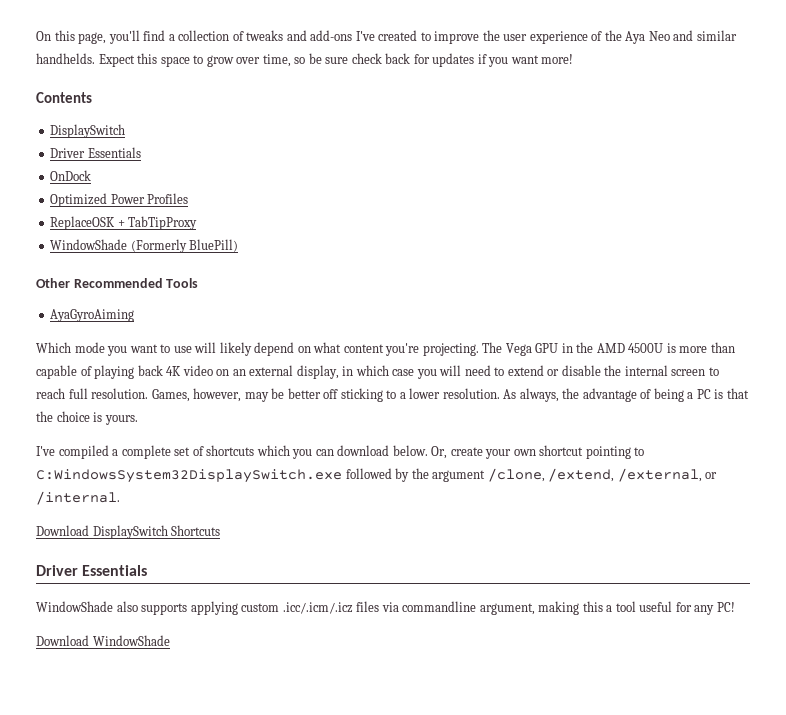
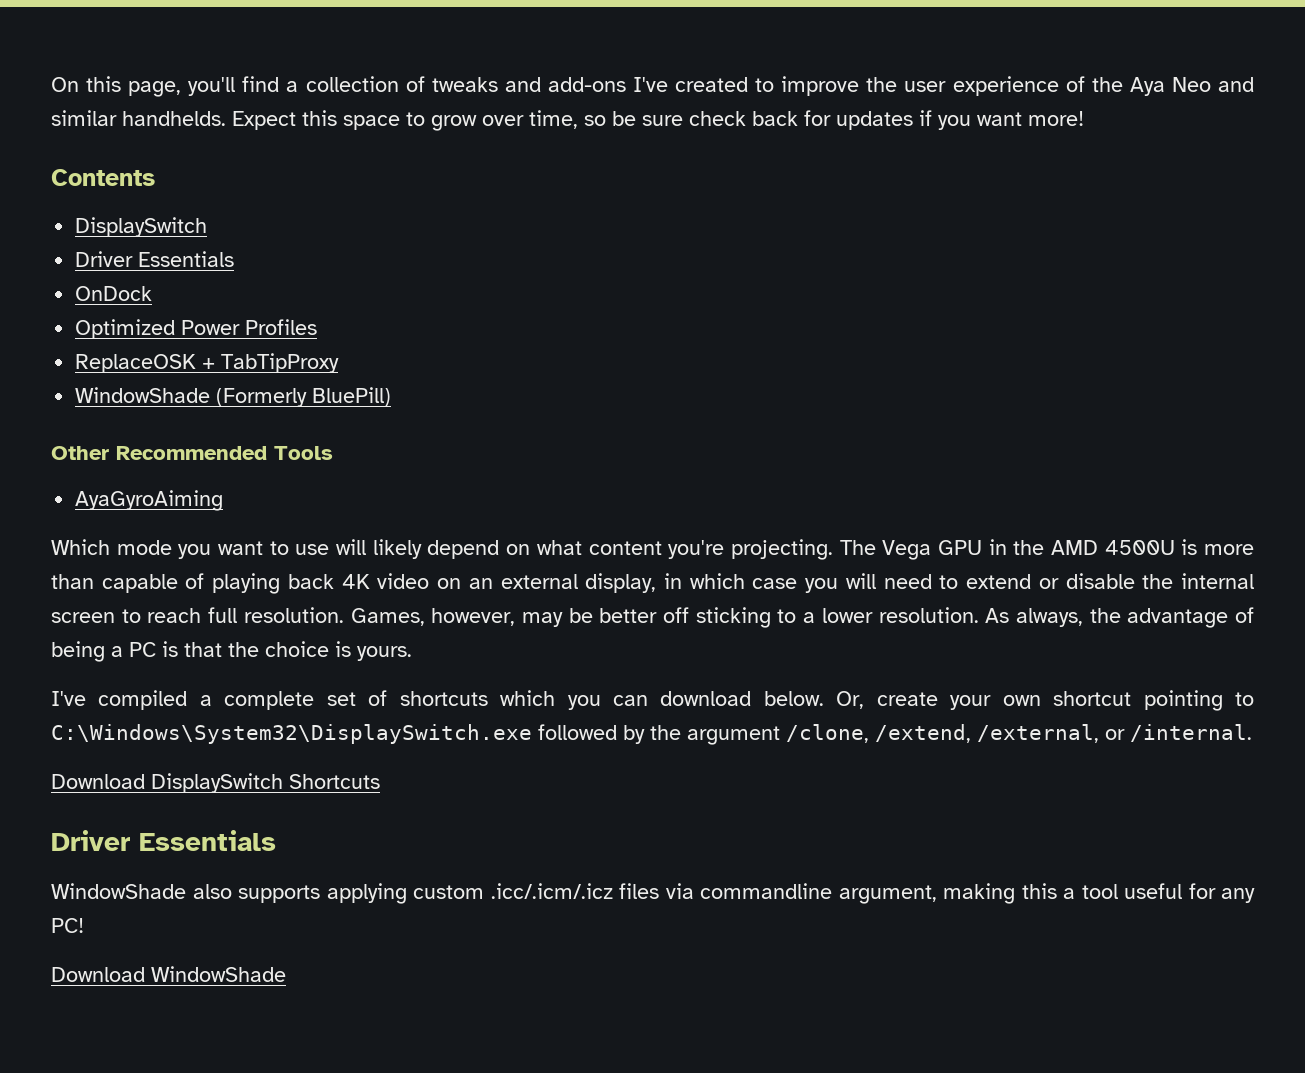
- Or, create your own shortcut pointing to C:WindowsSystem32DisplaySwitch.exe followed by the argument /clone, /extend, /external, or /internal.
+ Or, create your own shortcut pointing to C:\Windows\System32\DisplaySwitch.exe followed by the argument /clone, /extend, /external, or /internal.

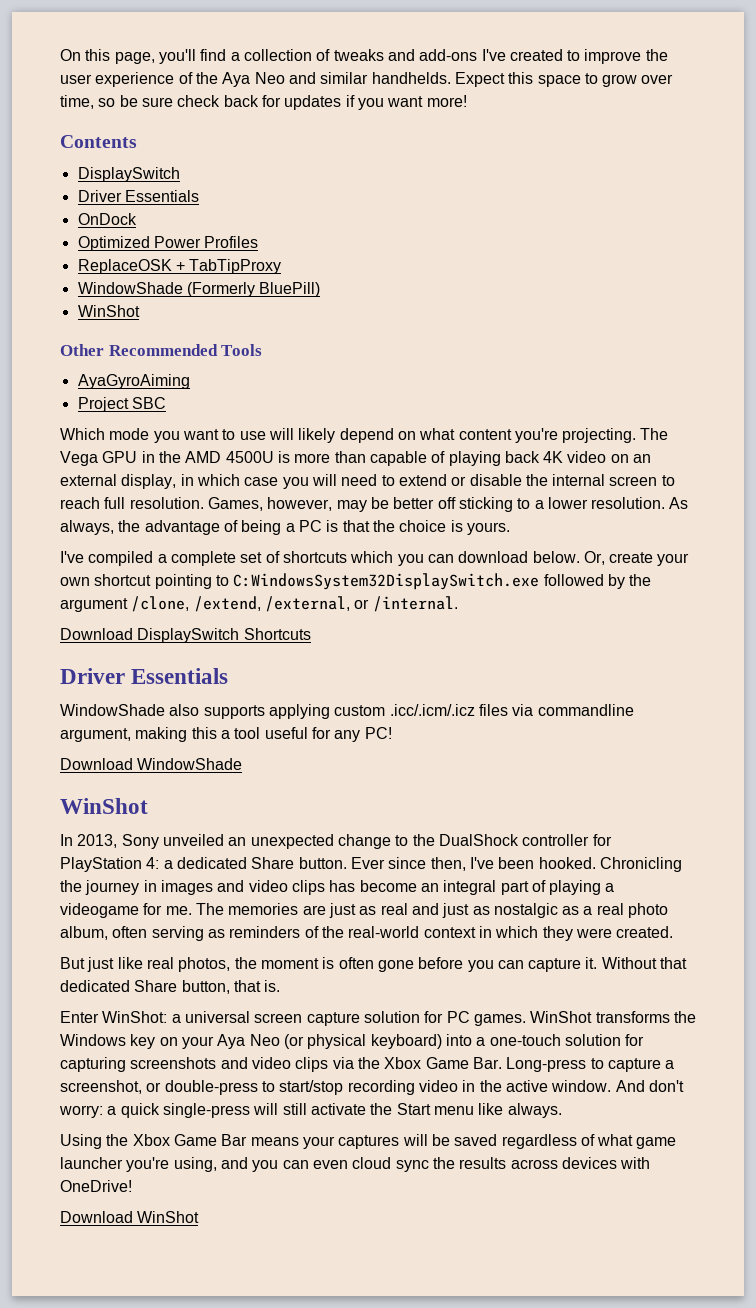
  WindowShade (Formerly BluePill)
+ WinShot
+ Project SBC
- Or, create your own shortcut pointing to C:\Windows\System32\DisplaySwitch.exe followed by the argument /clone, /extend, /external, or /internal.
+ Or, create your own shortcut pointing to C:WindowsSystem32DisplaySwitch.exe followed by the argument /clone, /extend, /external, or /internal.
  Download WindowShade
+ WinShot
+ In 2013, Sony unveiled an unexpected change to the DualShock controller for PlayStation 4: a dedicated Share button. Ever since then, I've been hooked. Chronicling the journey in images and video clips has become an integral part of playing a videogame for me. The memories are just as real and just as nostalgic as a real photo album, often serving as reminders of the real-world context in which they were created.
+ But just like real photos, the moment is often gone before you can capture it. Without that dedicated Share button, that is.
+ Enter WinShot: a universal screen capture solution for PC games. WinShot transforms the Windows key on your Aya Neo (or physical keyboard) into a one-touch solution for capturing screenshots and video clips via the Xbox Game Bar. Long-press to capture a screenshot, or double-press to start/stop recording video in the active window. And don't worry: a quick single-press will still activate the Start menu like always.
+ Using the Xbox Game Bar means your captures will be saved regardless of what game launcher you're using, and you can even cloud sync the results across devices with OneDrive!
+ Download WinShot

